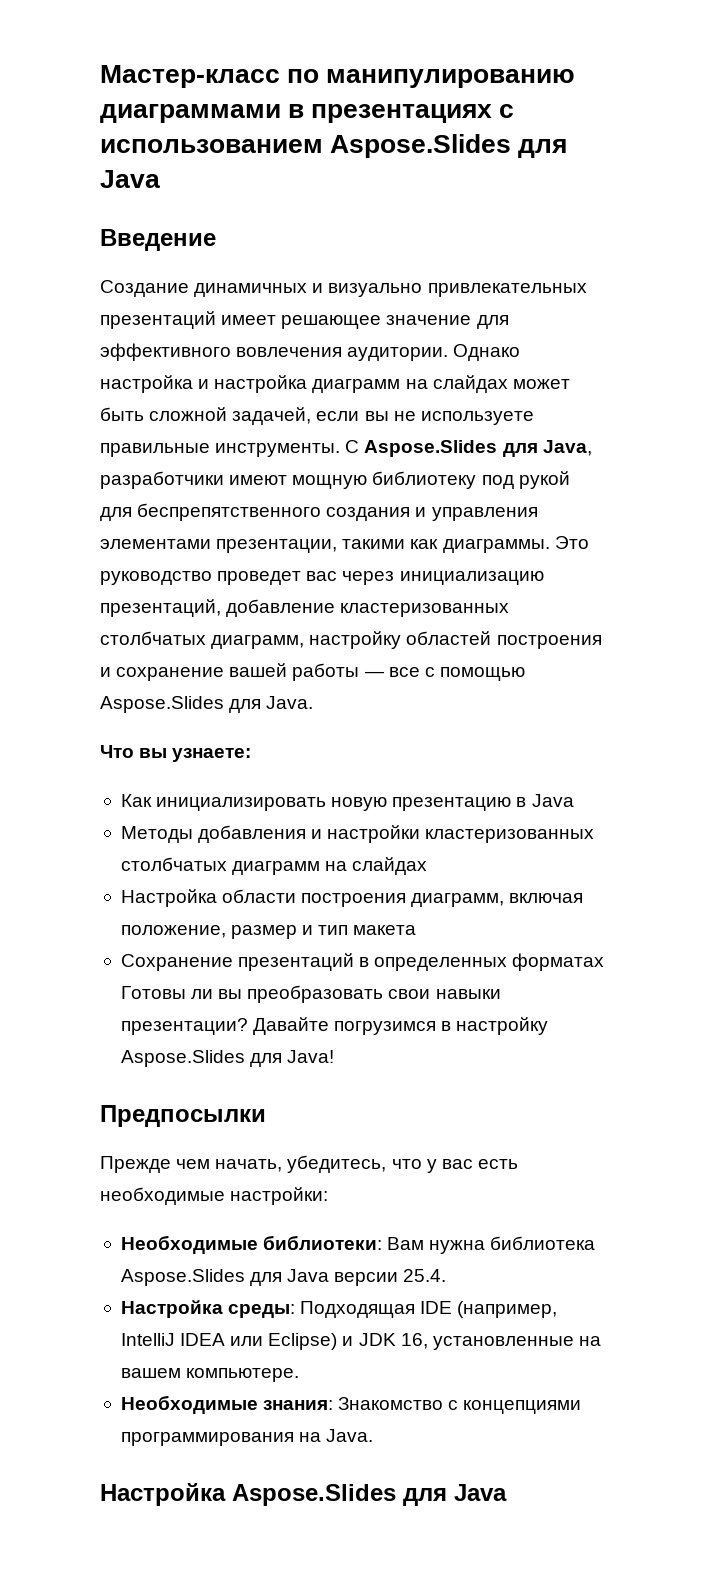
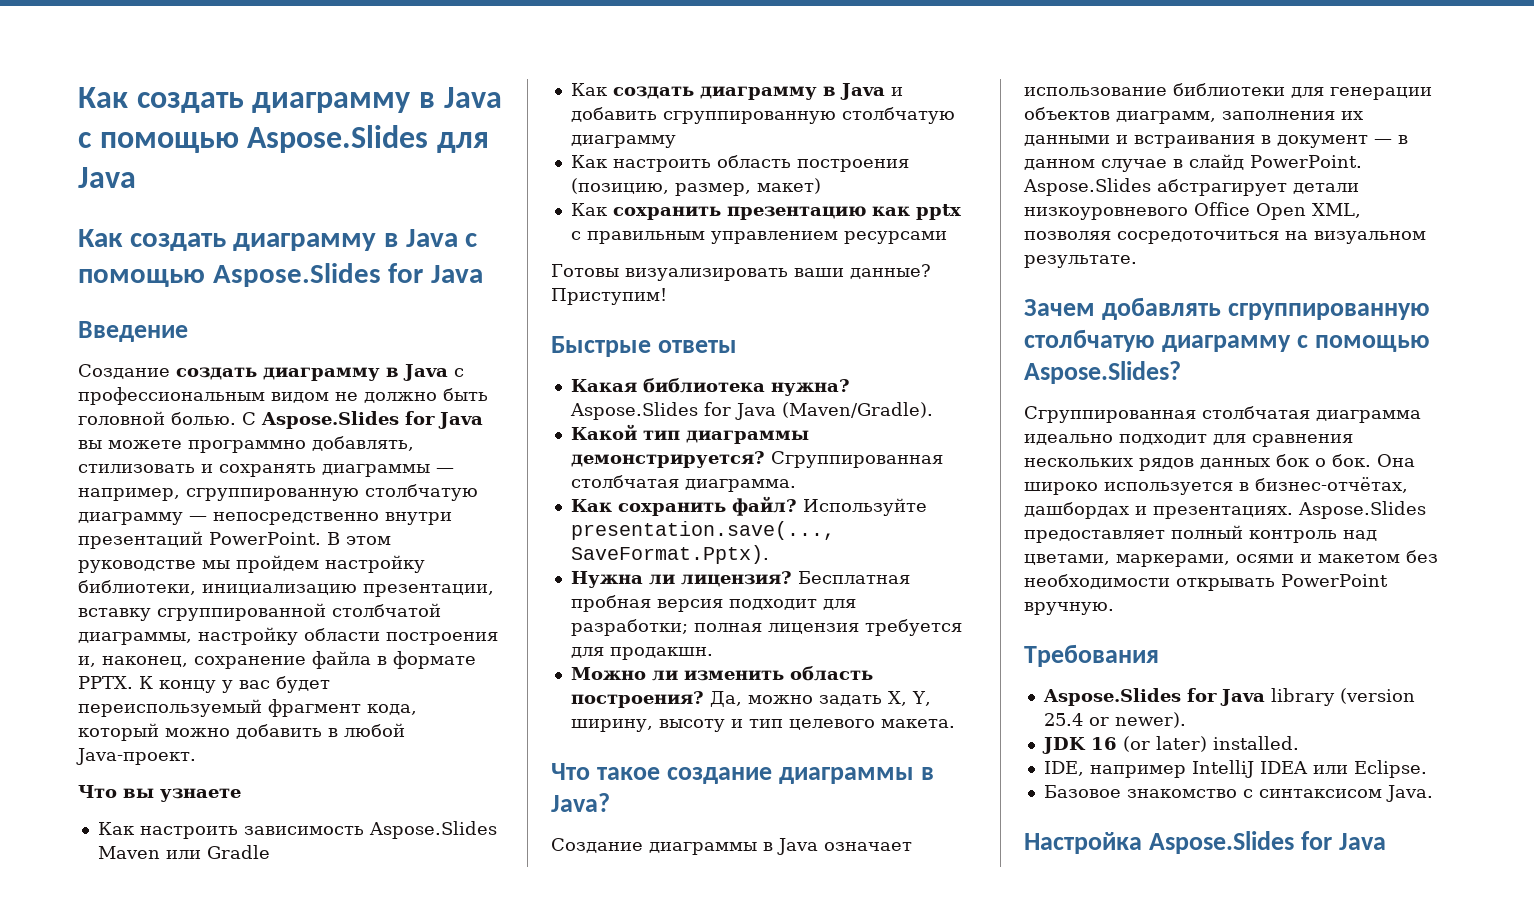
- Мастер-класс по манипулированию диаграммами в презентациях с использованием Aspose.Slides для Java
+ Как создать диаграмму в Java с помощью Aspose.Slides для Java
+ Как создать диаграмму в Java с помощью Aspose.Slides for Java
  Введение
- Создание динамичных и визуально привлекательных презентаций имеет решающее значение для эффективного вовлечения аудитории. Однако настройка и настройка диаграмм на слайдах может быть сложной задачей, если вы не используете правильные инструменты. С Aspose.Slides для Java, разработчики имеют мощную библиотеку под рукой для беспрепятственного создания и управления элементами презентации, такими как диаграммы. Это руководство проведет вас через инициализацию презентаций, добавление кластеризованных столбчатых диаграмм, настройку областей построения и сохранение вашей работы — все с помощью Aspose.Slides для Java.
+ Создание создать диаграмму в Java с профессиональным видом не должно быть головной болью. С Aspose.Slides for Java вы можете программно добавлять, стилизовать и сохранять диаграммы — например, сгруппированную столбчатую диаграмму — непосредственно внутри презентаций PowerPoint. В этом руководстве мы пройдем настройку библиотеки, инициализацию презентации, вставку сгруппированной столбчатой диаграммы, настройку области построения и, наконец, сохранение файла в формате PPTX. К концу у вас будет переиспользуемый фрагмент кода, который можно добавить в любой Java‑проект.
- Что вы узнаете:
- Как инициализировать новую презентацию в Java
- Методы добавления и настройки кластеризованных столбчатых диаграмм на слайдах
- Настройка области построения диаграмм, включая положение, размер и тип макета
- Сохранение презентаций в определенных форматах Готовы ли вы преобразовать свои навыки презентации? Давайте погрузимся в настройку Aspose.Slides для Java!
- Предпосылки
- Прежде чем начать, убедитесь, что у вас есть необходимые настройки:
- Необходимые библиотеки: Вам нужна библиотека Aspose.Slides для Java версии 25.4.
- Настройка среды: Подходящая IDE (например, IntelliJ IDEA или Eclipse) и JDK 16, установленные на вашем компьютере.
- Необходимые знания: Знакомство с концепциями программирования на Java.
+ Что вы узнаете
+ Как настроить зависимость Aspose.Slides Maven или Gradle
+ Как создать диаграмму в Java и добавить сгруппированную столбчатую диаграмму
+ Как настроить область построения (позицию, размер, макет)
+ Как сохранить презентацию как pptx с правильным управлением ресурсами
+ Готовы визуализировать ваши данные? Приступим!
+ Быстрые ответы
+ Какая библиотека нужна? Aspose.Slides for Java (Maven/Gradle).
+ Какой тип диаграммы демонстрируется? Сгруппированная столбчатая диаграмма.
+ Как сохранить файл? Используйте presentation.save(..., SaveFormat.Pptx).
+ Нужна ли лицензия? Бесплатная пробная версия подходит для разработки; полная лицензия требуется для продакшн.
+ Можно ли изменить область построения? Да, можно задать X, Y, ширину, высоту и тип целевого макета.
+ Что такое создание диаграммы в Java?
+ Создание диаграммы в Java означает использование библиотеки для генерации объектов диаграмм, заполнения их данными и встраивания в документ — в данном случае в слайд PowerPoint. Aspose.Slides абстрагирует детали низкоуровневого Office Open XML, позволяя сосредоточиться на визуальном результате.
+ Зачем добавлять сгруппированную столбчатую диаграмму с помощью Aspose.Slides?
+ Сгруппированная столбчатая диаграмма идеально подходит для сравнения нескольких рядов данных бок о бок. Она широко используется в бизнес‑отчётах, дашбордах и презентациях. Aspose.Slides предоставляет полный контроль над цветами, маркерами, осями и макетом без необходимости открывать PowerPoint вручную.
+ Требования
+ Aspose.Slides for Java library (version 25.4 or newer).
+ JDK 16 (or later) installed.
+ IDE, например IntelliJ IDEA или Eclipse.
+ Базовое знакомство с синтаксисом Java.
- Настройка Aspose.Slides для Java
+ Настройка Aspose.Slides for Java

